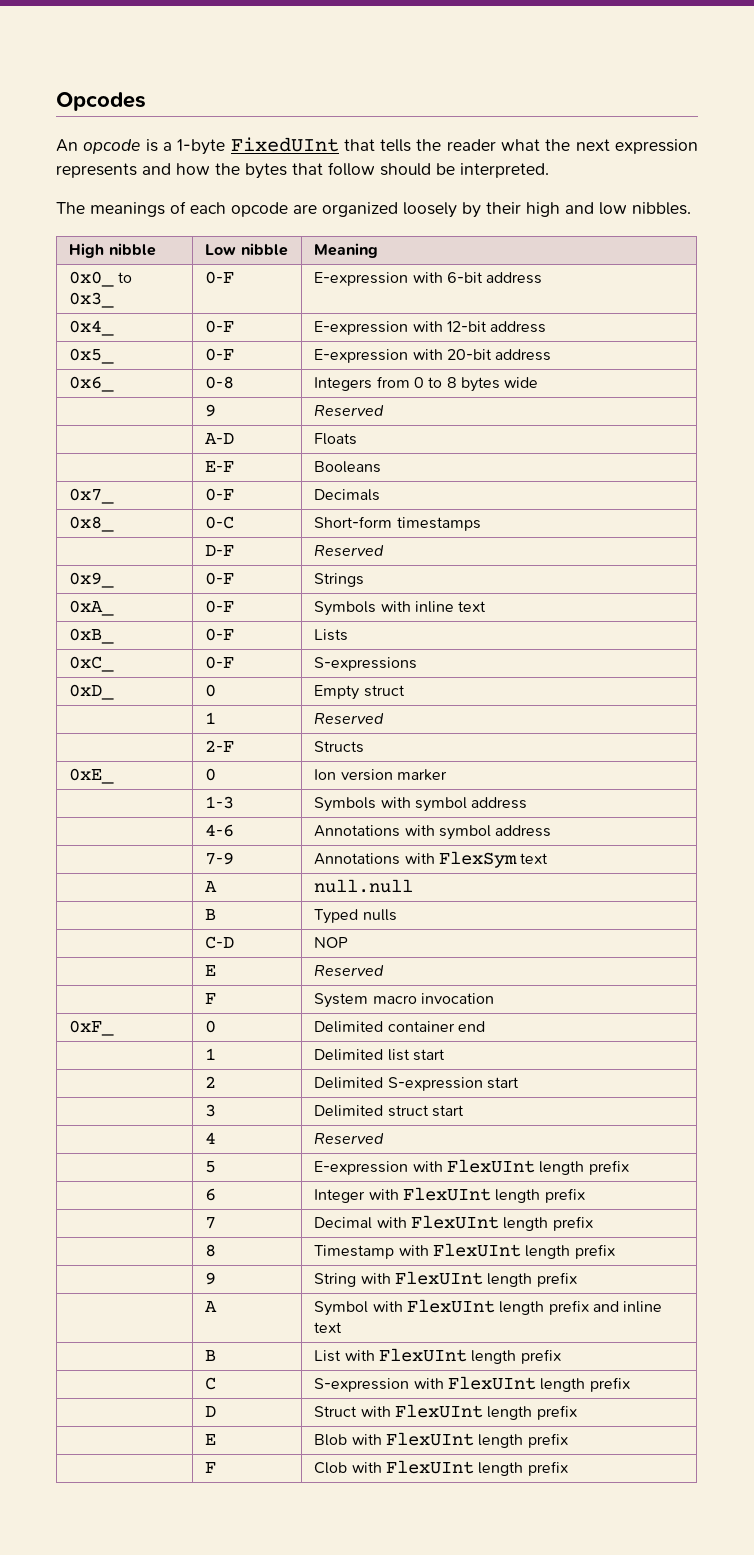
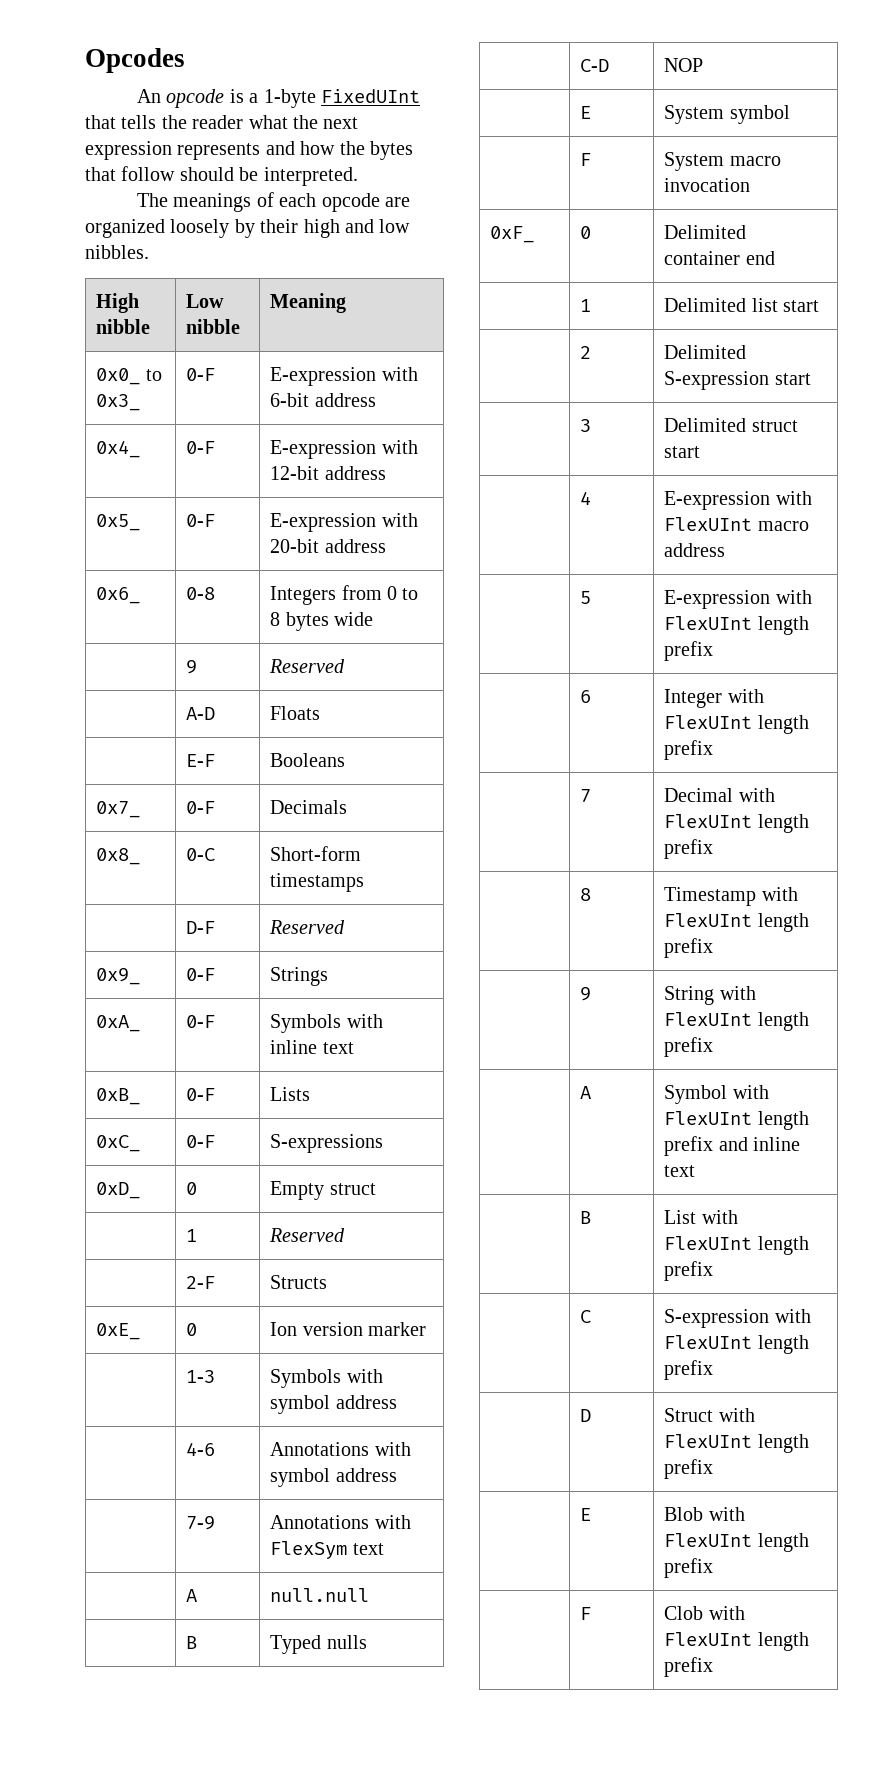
- | E | Reserved
+ | E | System symbol
- | 4 | Reserved
+ | 4 | E-expression with FlexUInt macro address

